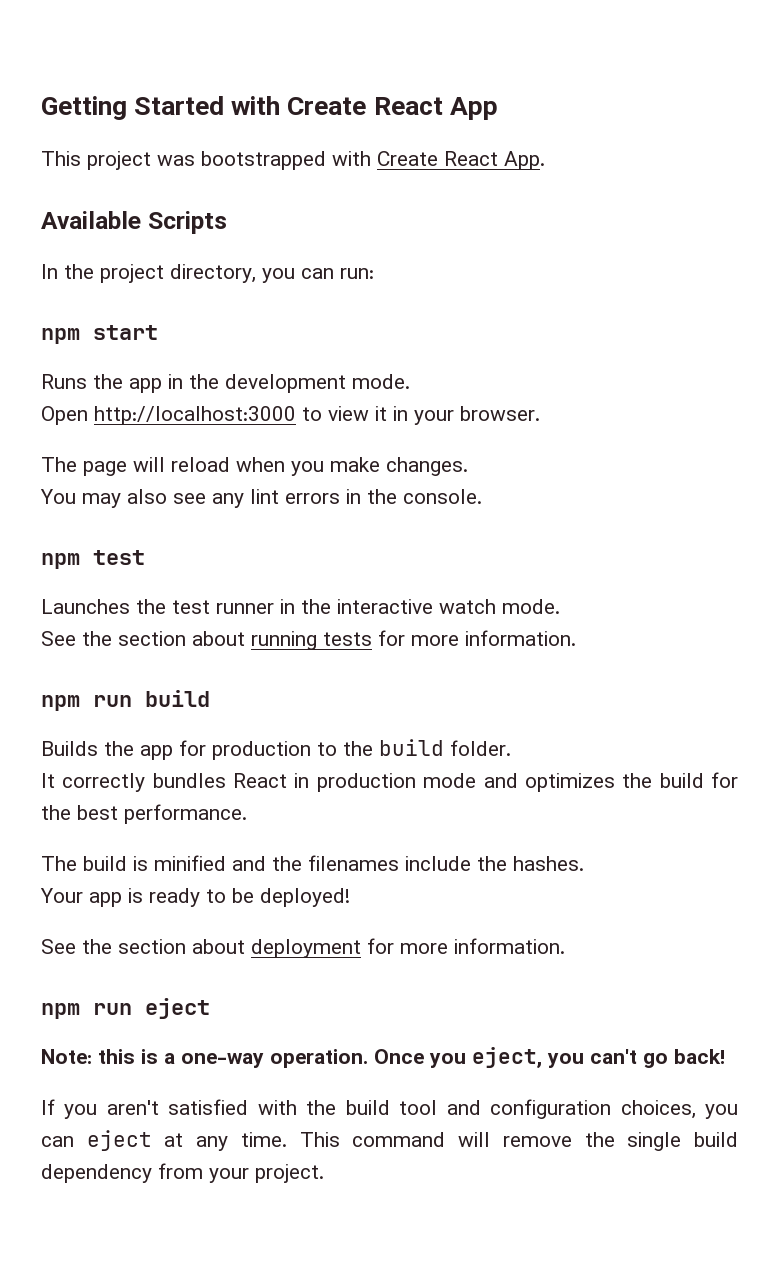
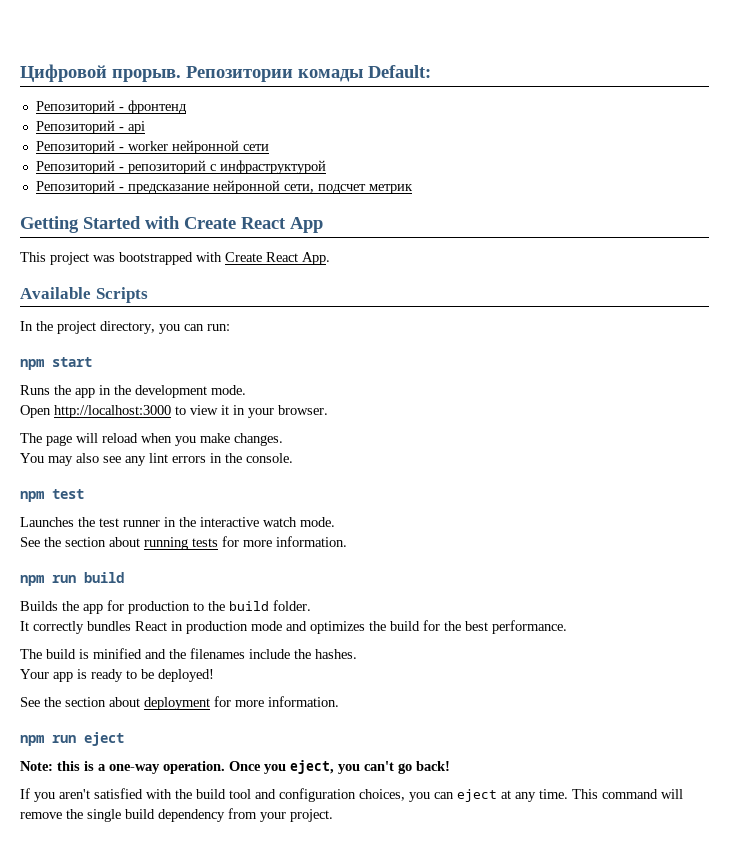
+ Цифровой прорыв. Репозитории комады Default:
+ Репозиторий - фронтенд
+ Репозиторий - api
+ Репозиторий - worker нейронной сети
+ Репозиторий - репозиторий с инфраструктурой
+ Репозиторий - предсказание нейронной сети, подсчет метрик

